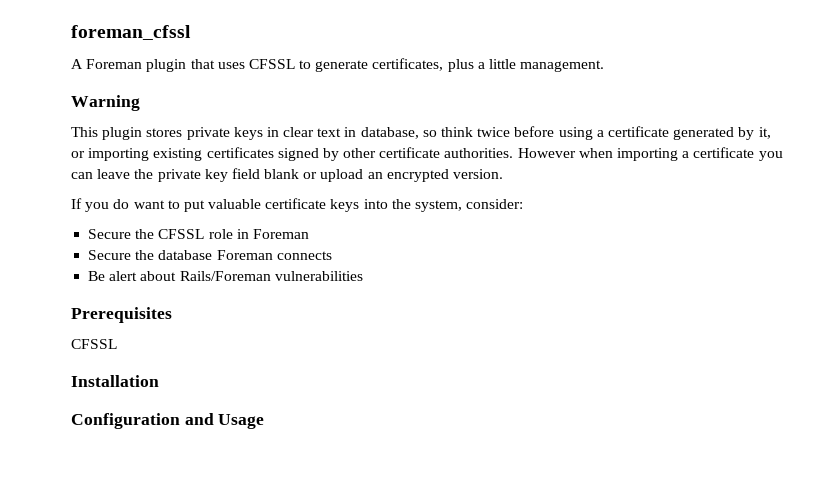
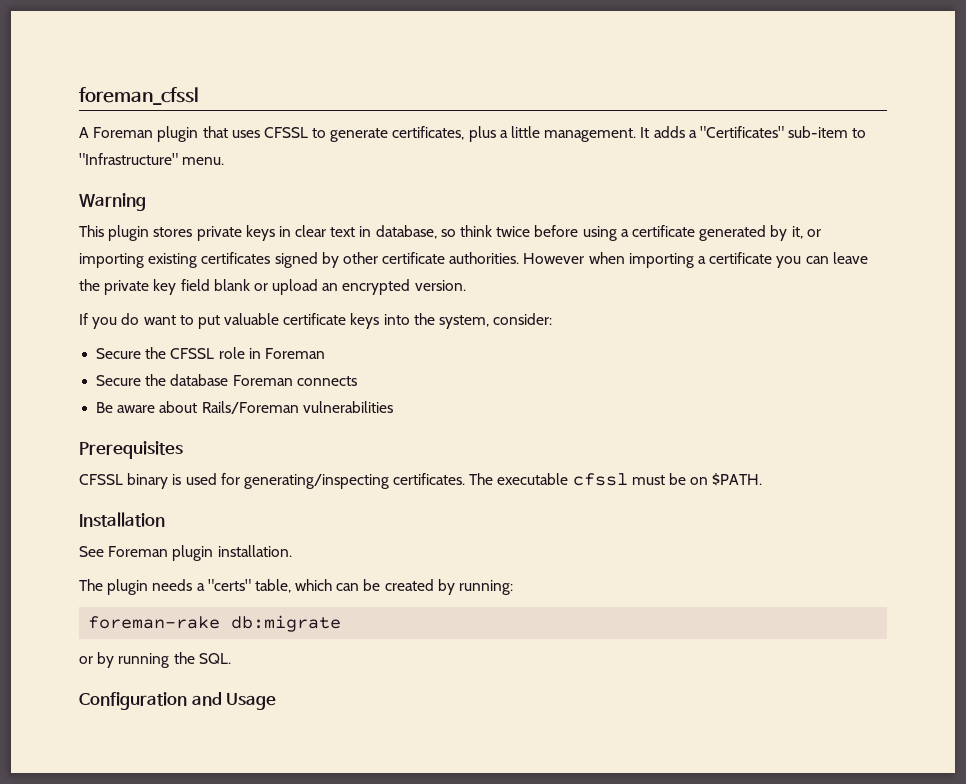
+ It adds a "Certificates" sub-item to "Infrastructure" menu.
- Be alert about Rails/Foreman vulnerabilities
+ Be aware about Rails/Foreman vulnerabilities
  Prerequisites
- CFSSL
+ CFSSL binary is used for generating/inspecting certificates. The executable cfssl must be on $PATH.
  Installation
+ See Foreman plugin installation.
+ The plugin needs a "certs" table, which can be created by running:
+ foreman-rake db:migrate
+ or by running the SQL.

